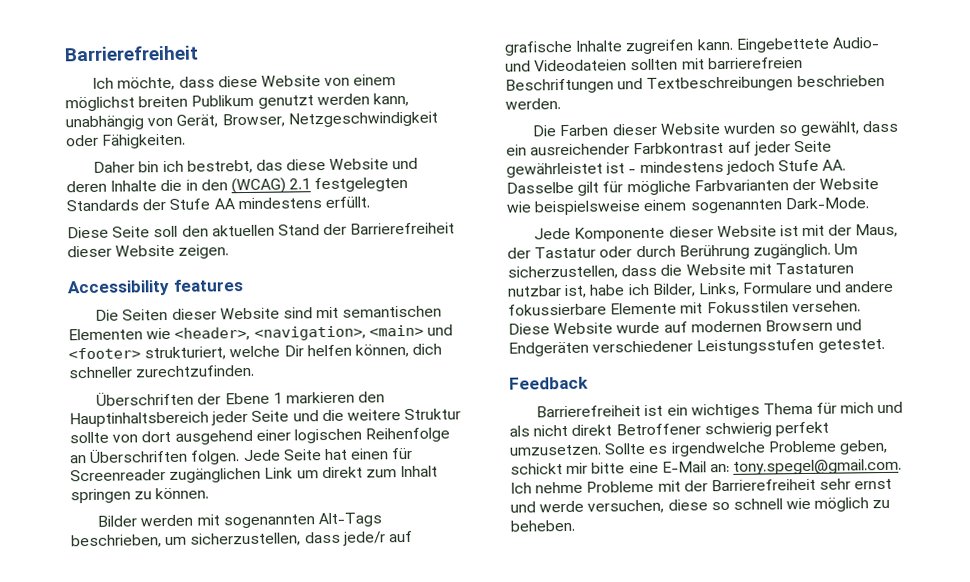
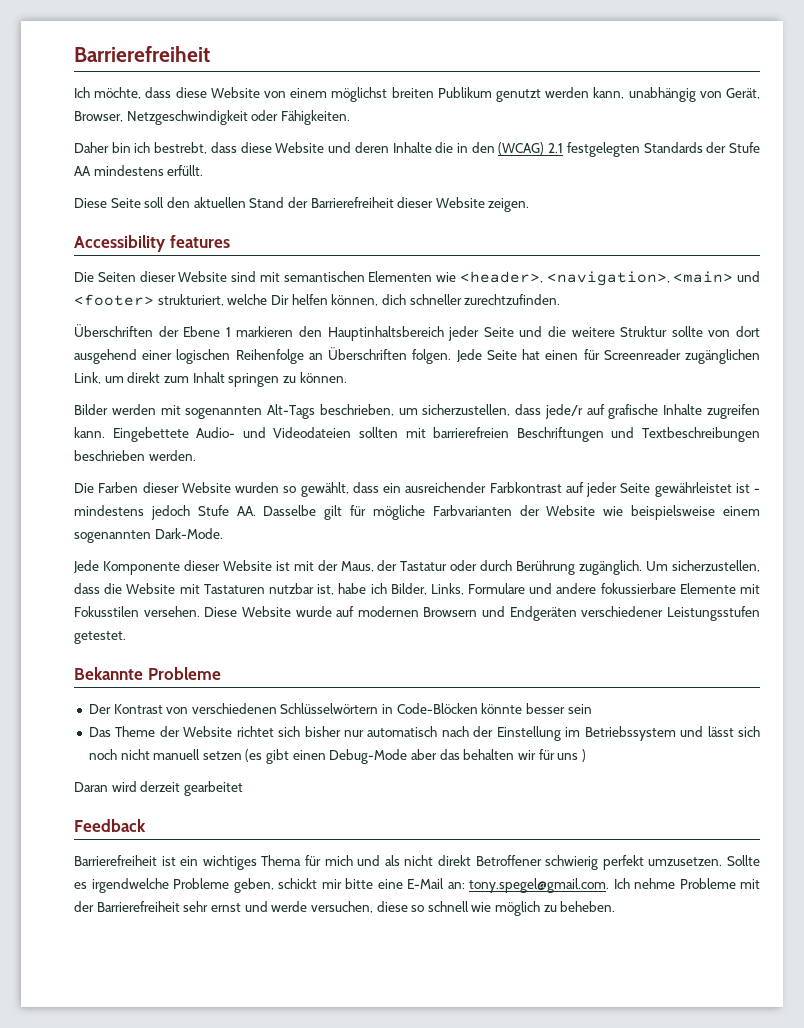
- Daher bin ich bestrebt, das diese Website und deren Inhalte die in den (WCAG) 2.1 festgelegten Standards der Stufe AA mindestens erfüllt.
+ Daher bin ich bestrebt, dass diese Website und deren Inhalte die in den (WCAG) 2.1 festgelegten Standards der Stufe AA mindestens erfüllt.
- Jede Seite hat einen für Screenreader zugänglichen Link um direkt zum Inhalt springen zu können.
+ Jede Seite hat einen für Screenreader zugänglichen Link, um direkt zum Inhalt springen zu können.
+ Bekannte Probleme
+ Der Kontrast von verschiedenen Schlüsselwörtern in Code-Blöcken könnte besser sein
+ Das Theme der Website richtet sich bisher nur automatisch nach der Einstellung im Betriebssystem und lässt sich noch nicht manuell setzen (es gibt einen Debug-Mode aber das behalten wir für uns )
+ Daran wird derzeit gearbeitet

